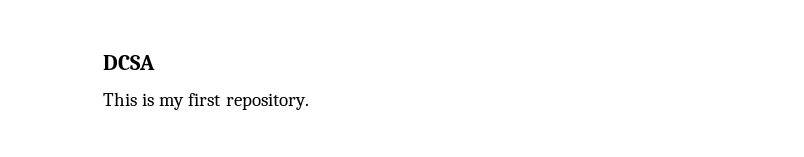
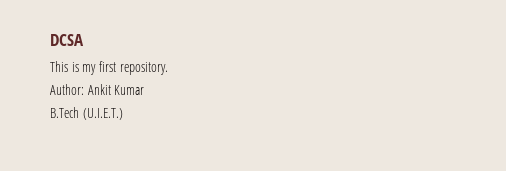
+ Author: Ankit Kumar
+ B.Tech (U.I.E.T.)

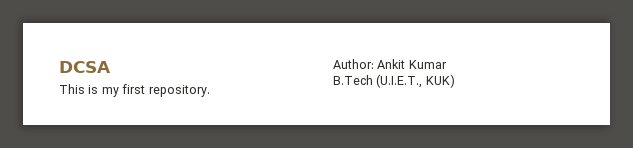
- B.Tech (U.I.E.T.)
+ B.Tech (U.I.E.T., KUK)

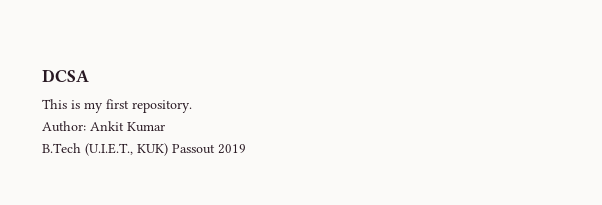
- B.Tech (U.I.E.T., KUK)
+ B.Tech (U.I.E.T., KUK) Passout 2019

